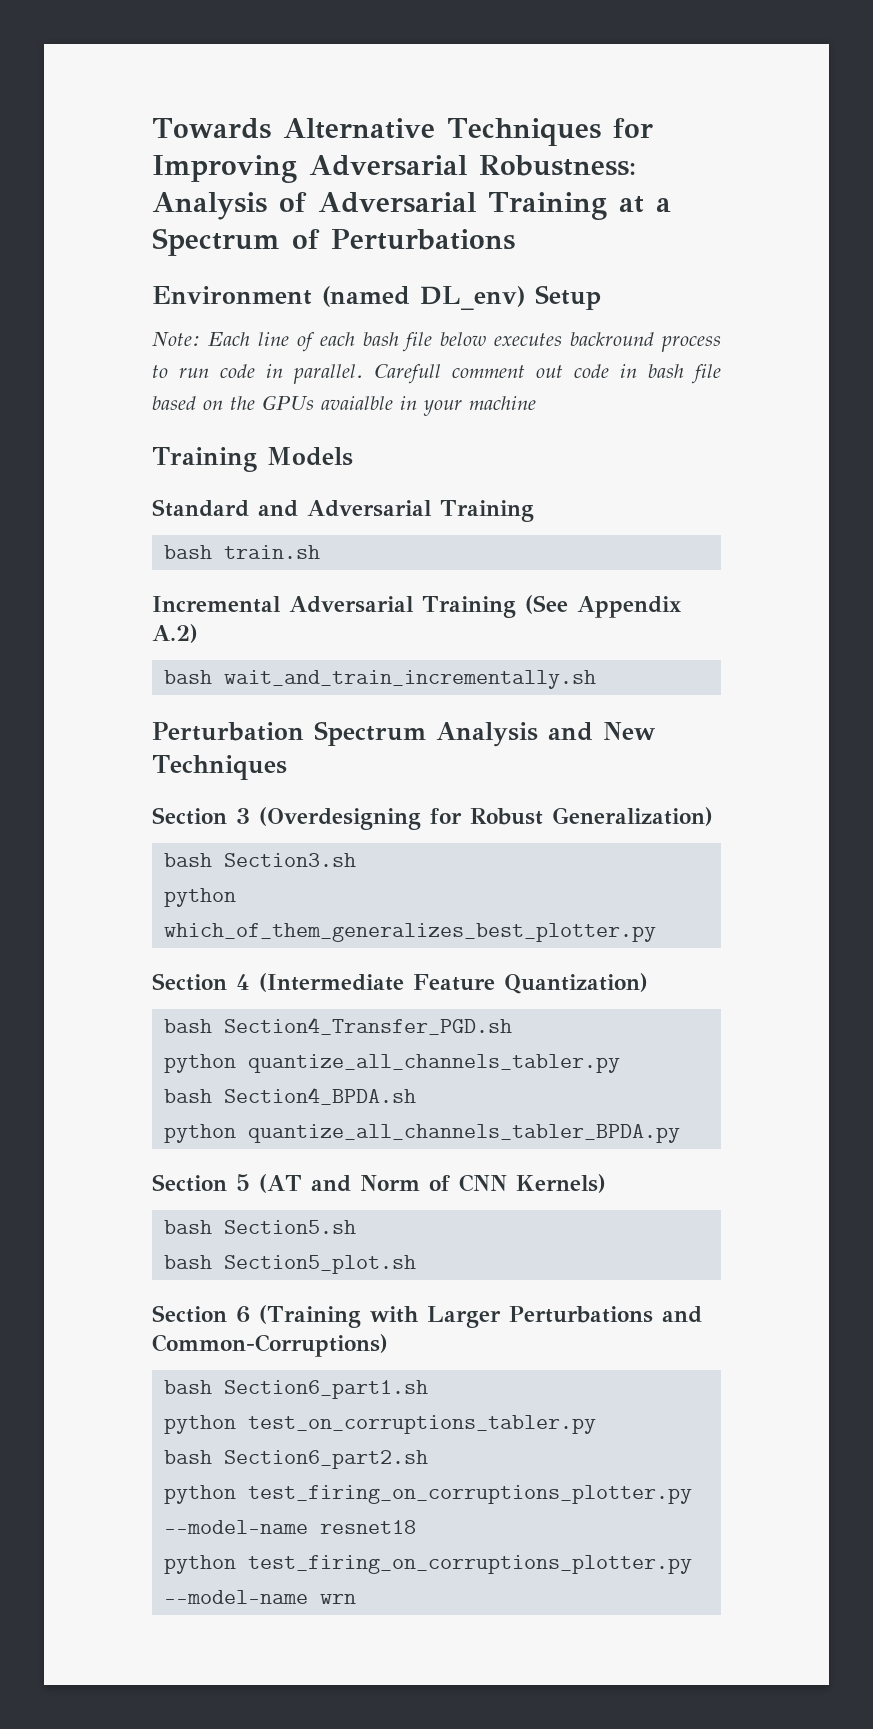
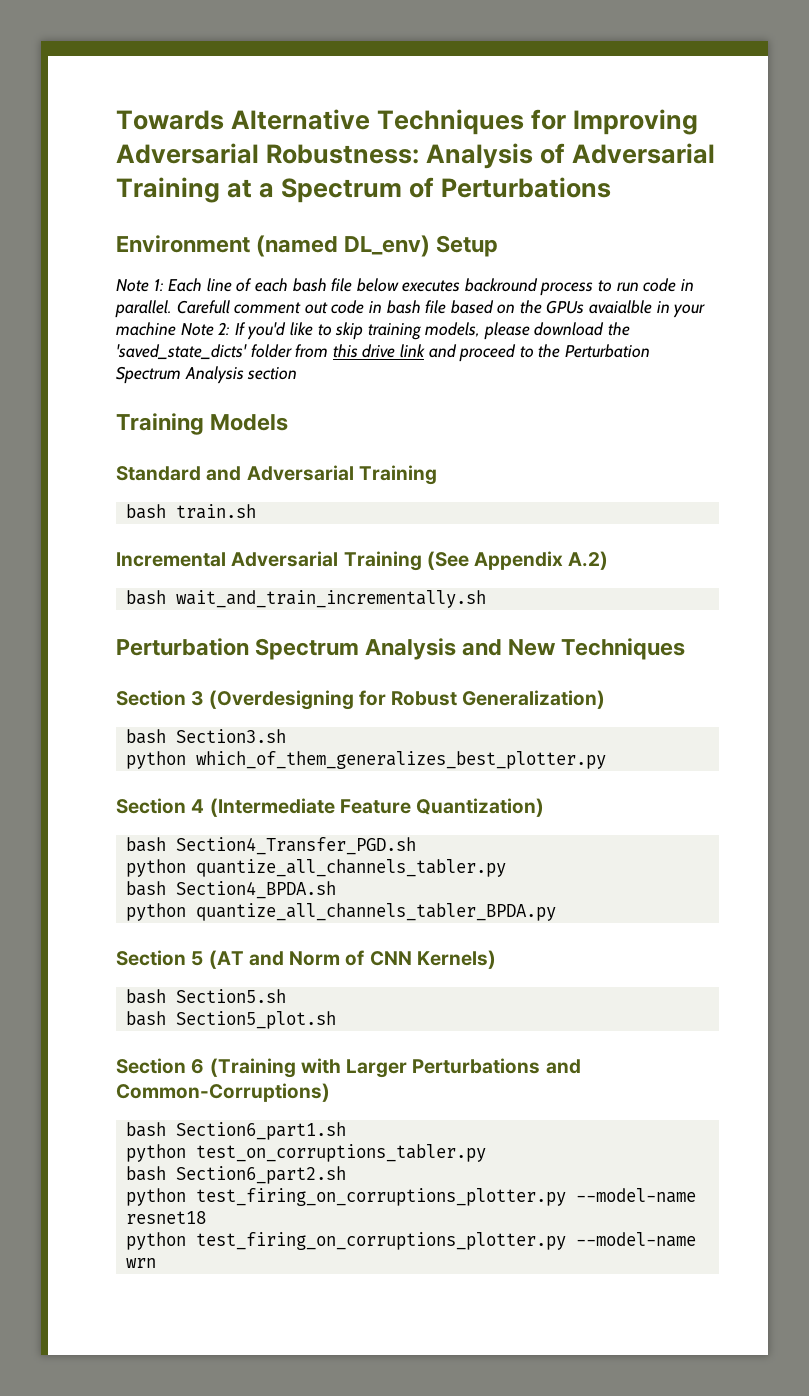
- Note: Each line of each bash file below executes backround process to run code in parallel.
+ Note 1: Each line of each bash file below executes backround process to run code in parallel.
- Carefull comment out code in bash file based on the GPUs avaialble in your machine
+ Carefull comment out code in bash file based on the GPUs avaialble in your machine Note 2: If you'd like to skip training models, please download the 'saved_state_dicts' folder from this drive link and proceed to the Perturbation Spectrum Analysis section

